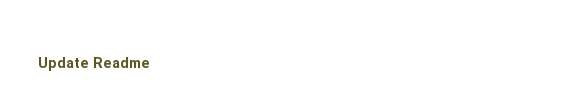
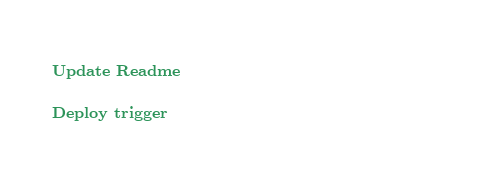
+ Deploy trigger

